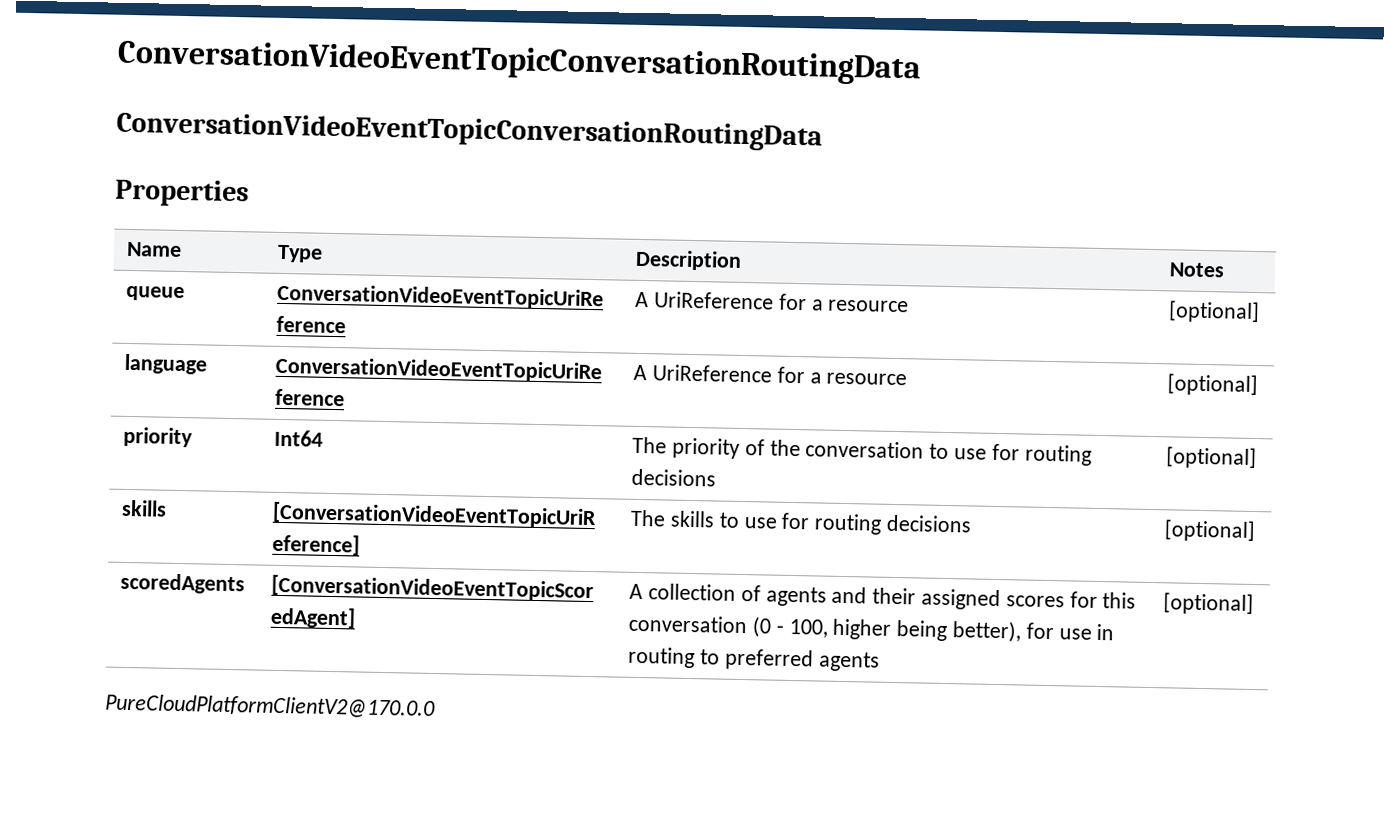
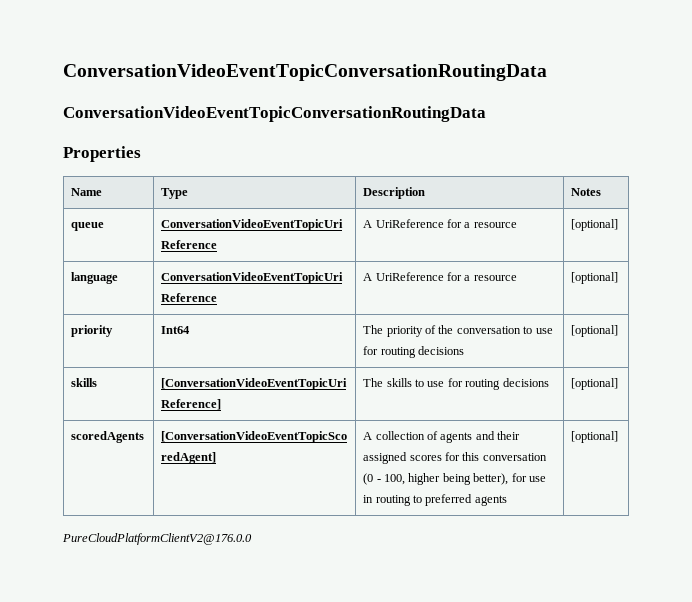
- PureCloudPlatformClientV2@170.0.0
+ PureCloudPlatformClientV2@176.0.0

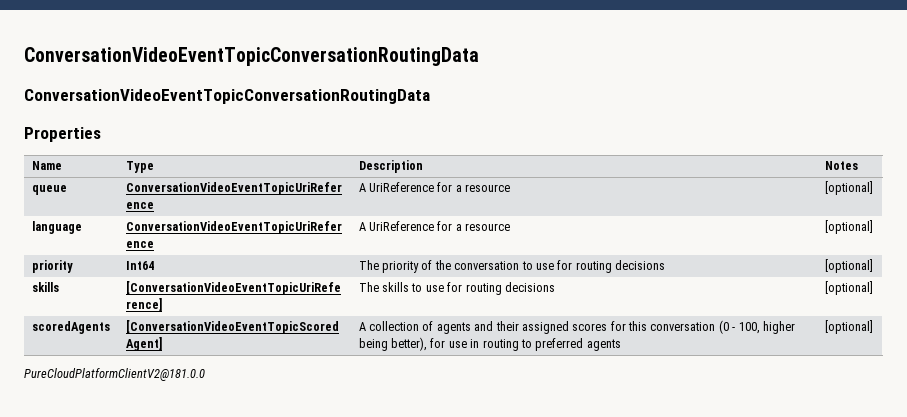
- PureCloudPlatformClientV2@176.0.0
+ PureCloudPlatformClientV2@181.0.0

